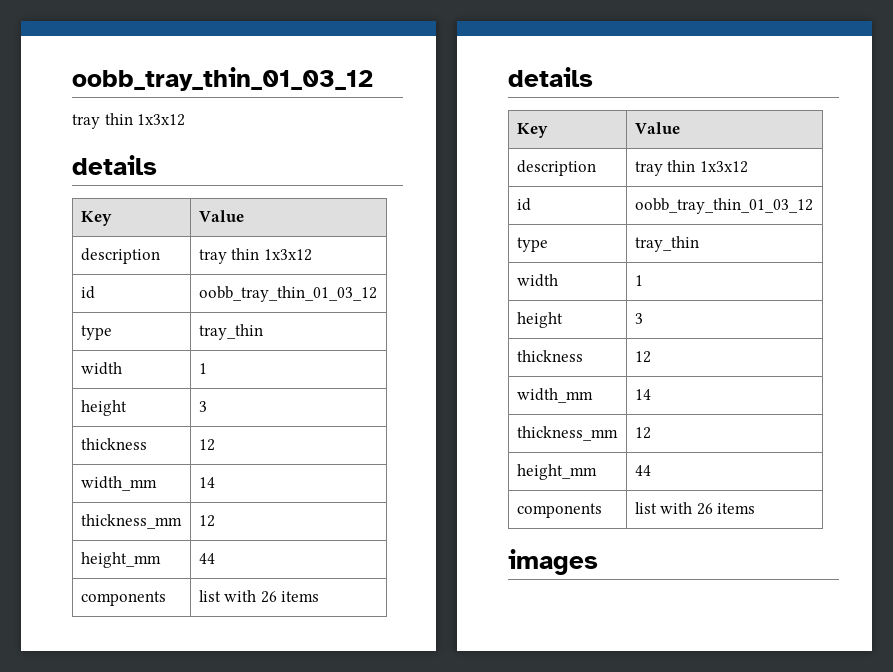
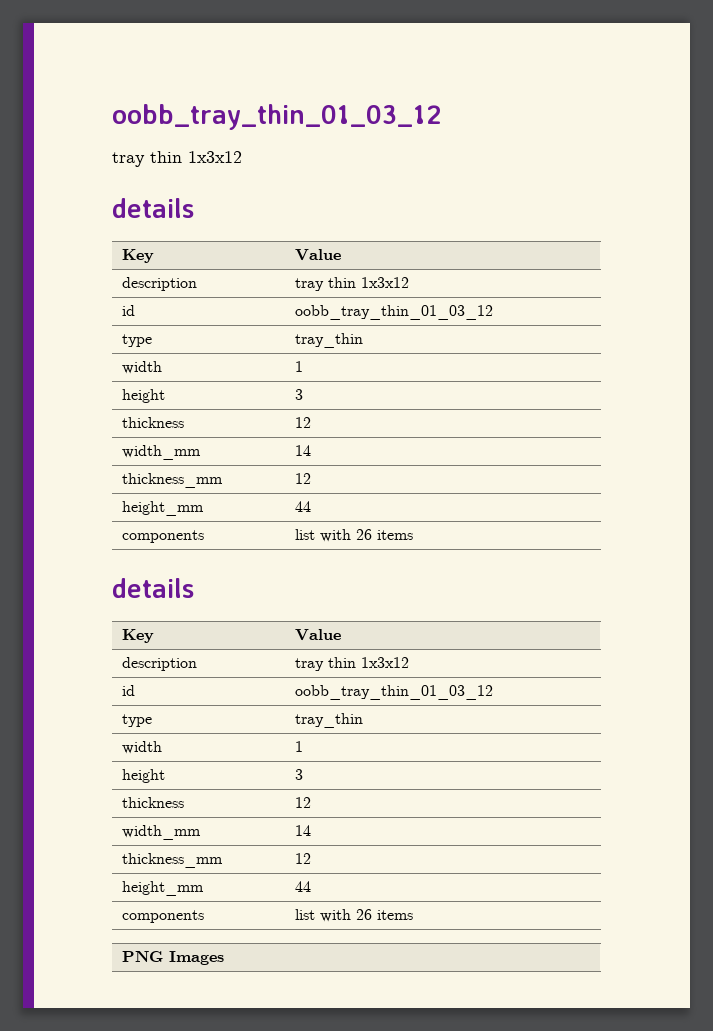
- images
+ PNG Images

